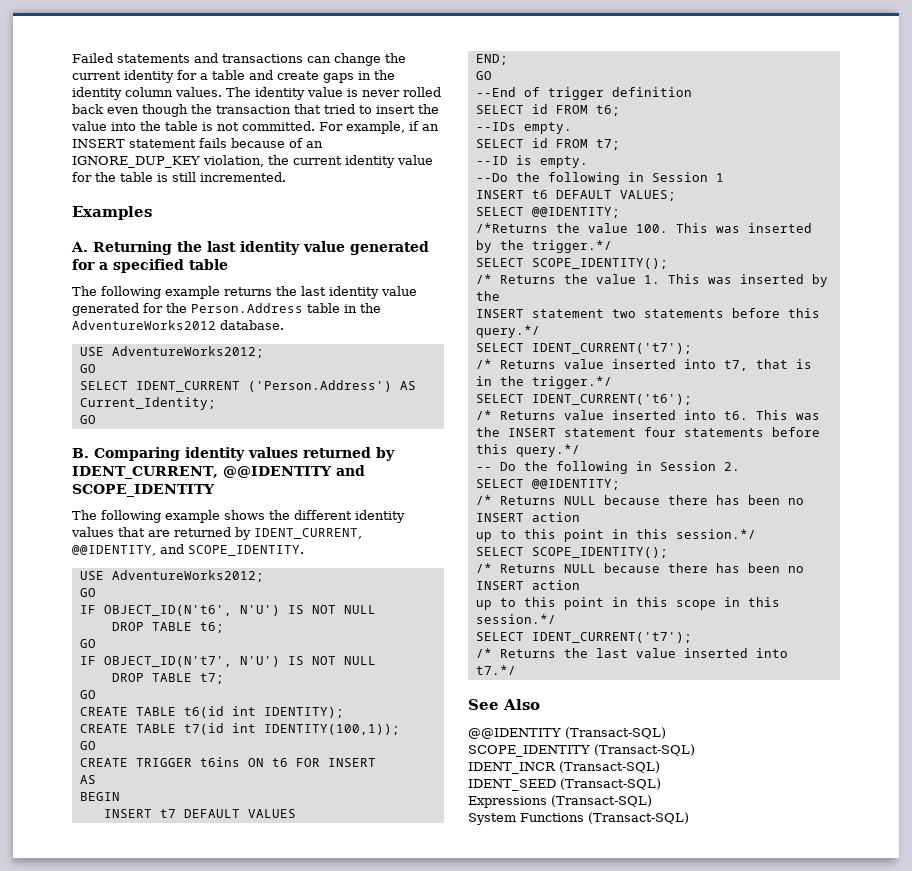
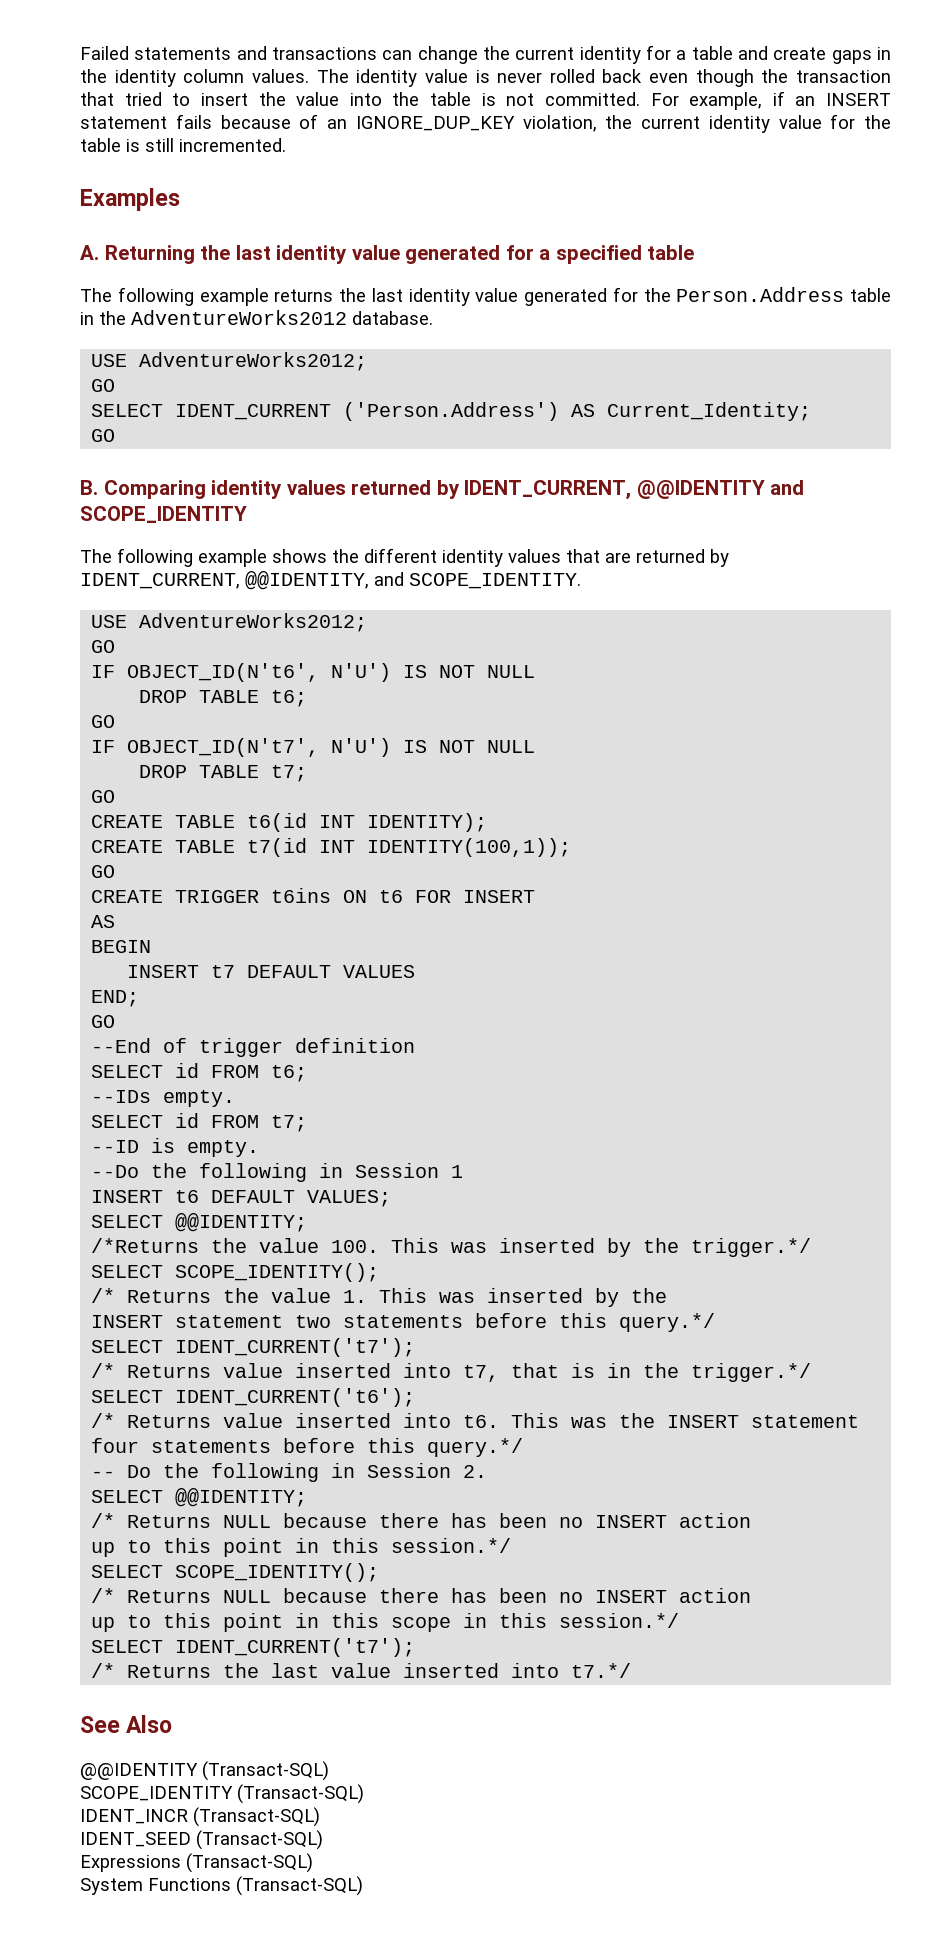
- CREATE TABLE t6(id int IDENTITY);
+ CREATE TABLE t6(id INT IDENTITY);
- CREATE TABLE t7(id int IDENTITY(100,1));
+ CREATE TABLE t7(id INT IDENTITY(100,1));

